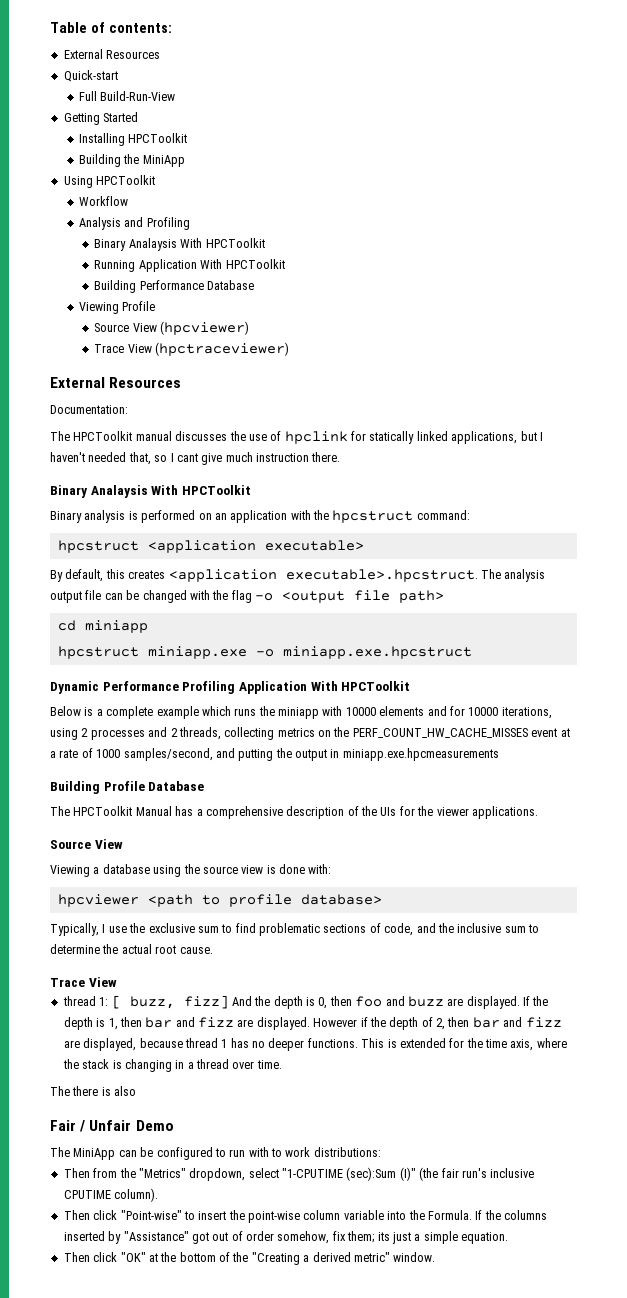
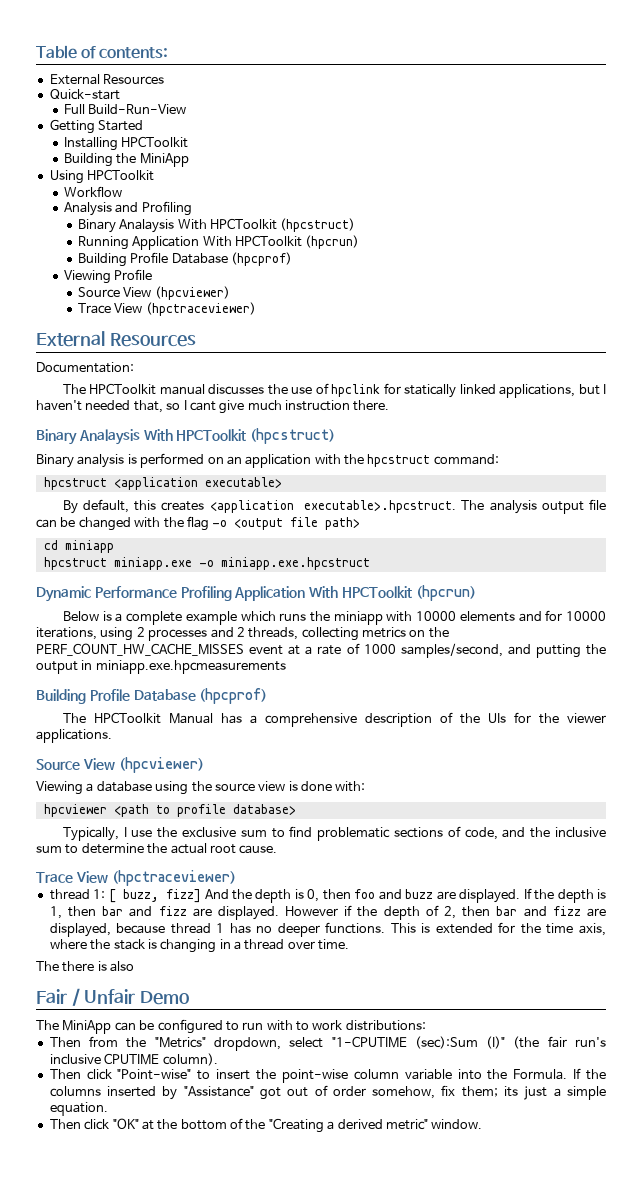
  Analysis and Profiling
- Binary Analaysis With HPCToolkit
+ Binary Analaysis With HPCToolkit (hpcstruct)
- Running Application With HPCToolkit
- Building Performance Database
+ Running Application With HPCToolkit (hpcrun)
+ Building Profile Database (hpcprof)
  The HPCToolkit manual discusses the use of hpclink for statically linked applications, but I haven't needed that, so I cant give much instruction there.
- Binary Analaysis With HPCToolkit
+ Binary Analaysis With HPCToolkit (hpcstruct)
- Dynamic Performance Profiling Application With HPCToolkit
+ Dynamic Performance Profiling Application With HPCToolkit (hpcrun)
  Below is a complete example which runs the miniapp with 10000 elements and for 10000 iterations, using 2 processes and 2 threads, collecting metrics on the PERF_COUNT_HW_CACHE_MISSES event at a rate of 1000 samples/second, and putting the output in miniapp.exe.hpcmeasurements
- Building Profile Database
+ Building Profile Database (hpcprof)
  The HPCToolkit Manual has a comprehensive description of the UIs for the viewer applications.
- Source View
+ Source View (hpcviewer)
  Typically, I use the exclusive sum to find problematic sections of code, and the inclusive sum to determine the actual root cause.
- Trace View
+ Trace View (hpctraceviewer)

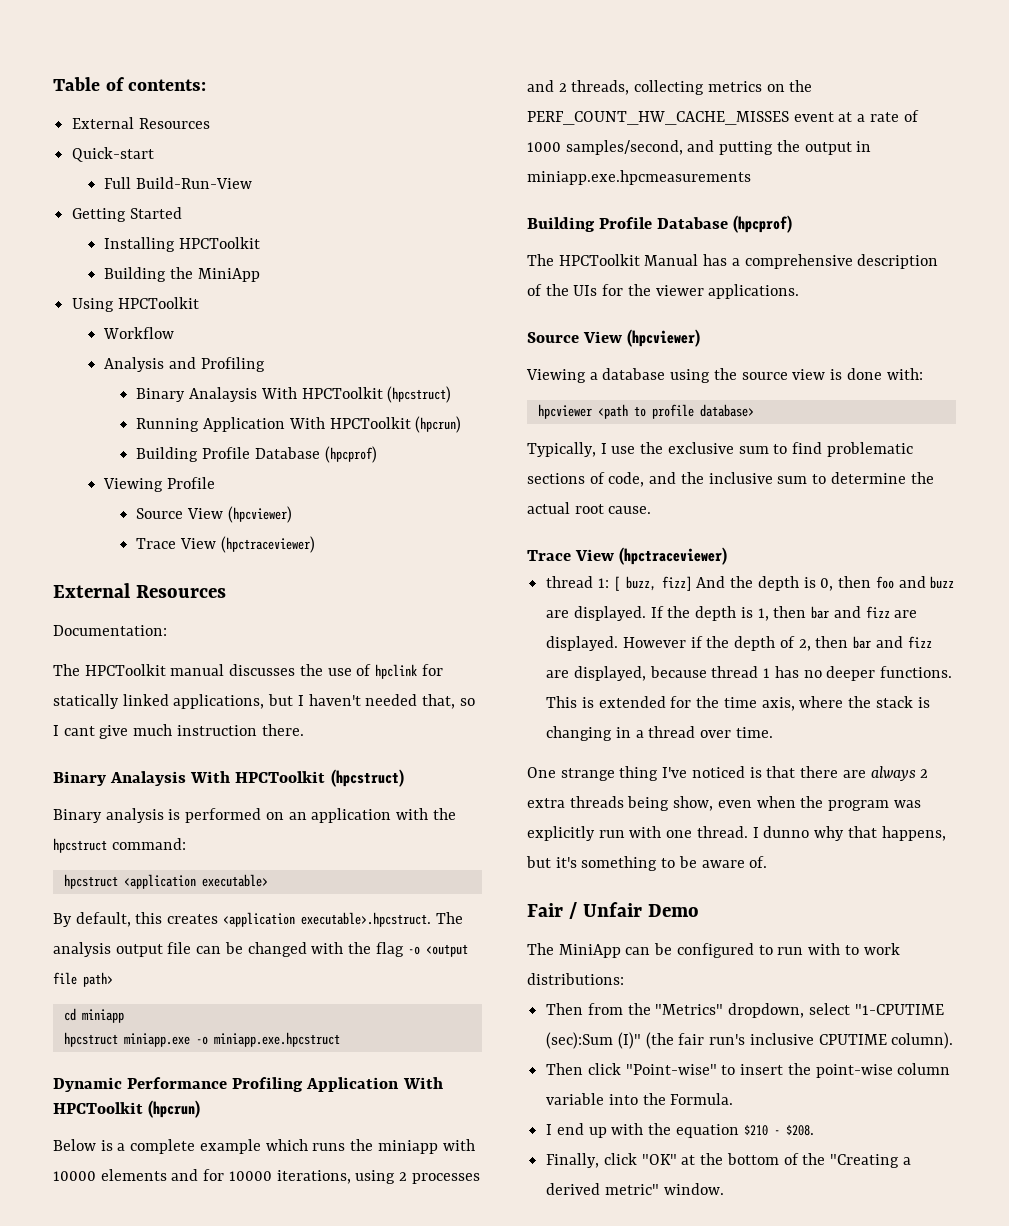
- The there is also
+ One strange thing I've noticed is that there are always 2 extra threads being show, even when the program was explicitly run with one thread. I dunno why that happens, but it's something to be aware of.
- Then click "Point-wise" to insert the point-wise column variable into the Formula. If the columns inserted by "Assistance" got out of order somehow, fix them; its just a simple equation.
- Then click "OK" at the bottom of the "Creating a derived metric" window.
+ Then click "Point-wise" to insert the point-wise column variable into the Formula.
+ I end up with the equation $210 - $208.
+ Finally, click "OK" at the bottom of the "Creating a derived metric" window.

